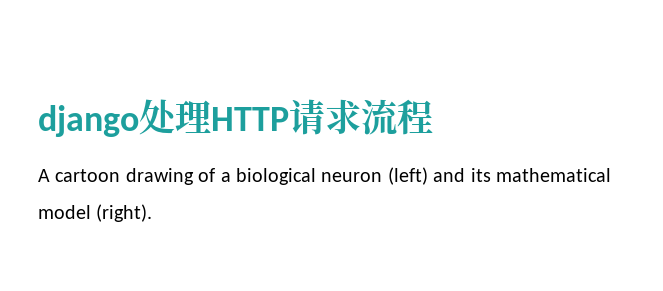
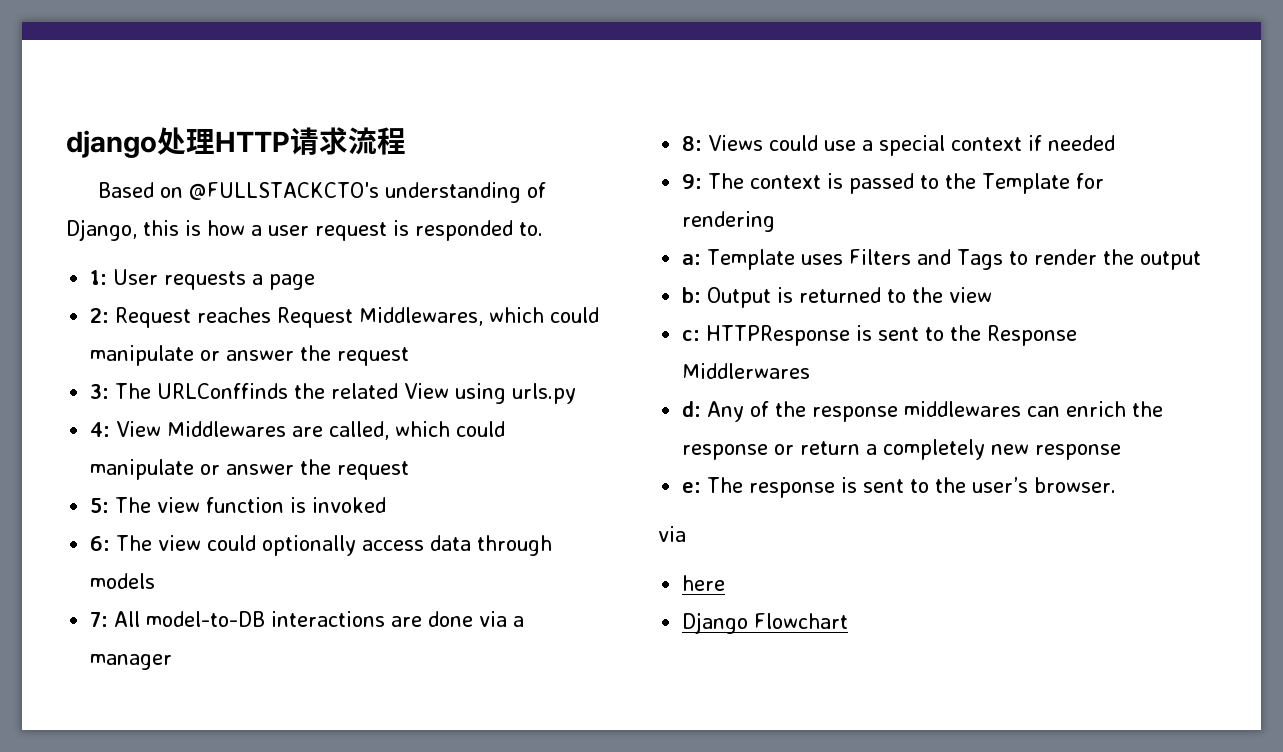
- A cartoon drawing of a biological neuron (left) and its mathematical model (right).
+ Based on @FULLSTACKCTO's understanding of Django, this is how a user request is responded to.
+ 1: User requests a page
+ 2: Request reaches Request Middlewares, which could manipulate or answer the request
+ 3: The URLConffinds the related View using urls.py
+ 4: View Middlewares are called, which could manipulate or answer the request
+ 5: The view function is invoked
+ 6: The view could optionally access data through models
+ 7: All model-to-DB interactions are done via a manager
+ 8: Views could use a special context if needed
+ 9: The context is passed to the Template for rendering
+ a: Template uses Filters and Tags to render the output
+ b: Output is returned to the view
+ c: HTTPResponse is sent to the Response Middlerwares
+ d: Any of the response middlewares can enrich the response or return a completely new response
+ e: The response is sent to the user’s browser.
+ via
+ here
+ Django Flowchart

